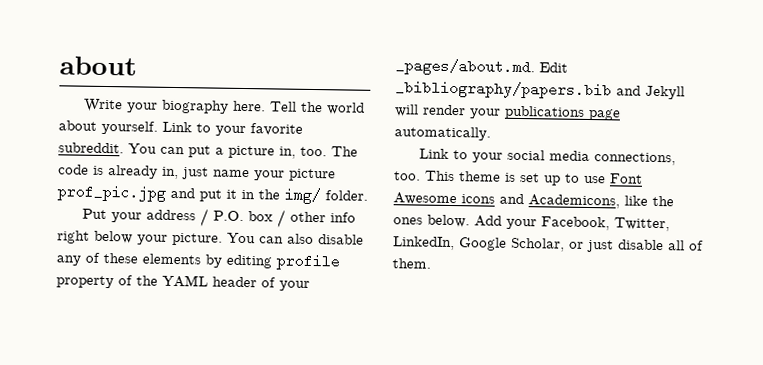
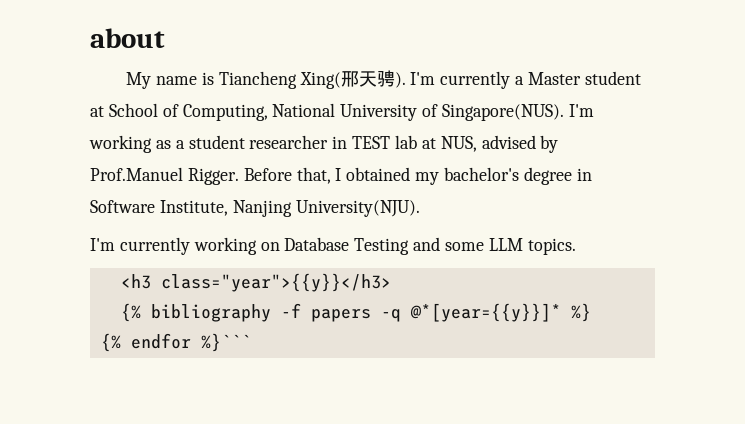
- Write your biography here. Tell the world about yourself. Link to your favorite subreddit. You can put a picture in, too. The code is already in, just name your picture prof_pic.jpg and put it in the img/ folder.
- Put your address / P.O. box / other info right below your picture. You can also disable any of these elements by editing profile property of the YAML header of your _pages/about.md. Edit _bibliography/papers.bib and Jekyll will render your publications page automatically.
- Link to your social media connections, too. This theme is set up to use Font Awesome icons and Academicons, like the ones below. Add your Facebook, Twitter, LinkedIn, Google Scholar, or just disable all of them.
+ My name is Tiancheng Xing(邢天骋). I'm currently a Master student at School of Computing, National University of Singapore(NUS). I'm working as a student researcher in TEST lab at NUS, advised by Prof.Manuel Rigger. Before that, I obtained my bachelor's degree in Software Institute, Nanjing University(NJU).
+ I'm currently working on Database Testing and some LLM topics.
+ <h3 class="year">{{y}}</h3>
+ {% bibliography -f papers -q @*[year={{y}}]* %}
+ {% endfor %}```

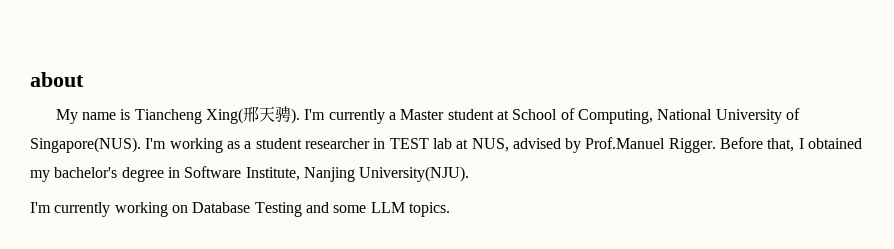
- <h3 class="year">{{y}}</h3>
- {% bibliography -f papers -q @*[year={{y}}]* %}
- {% endfor %}```

